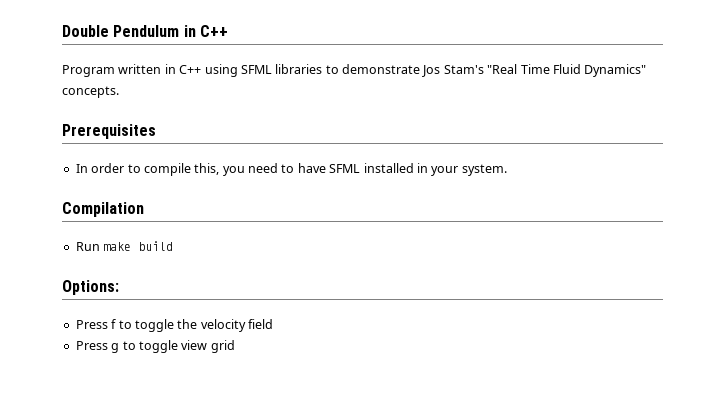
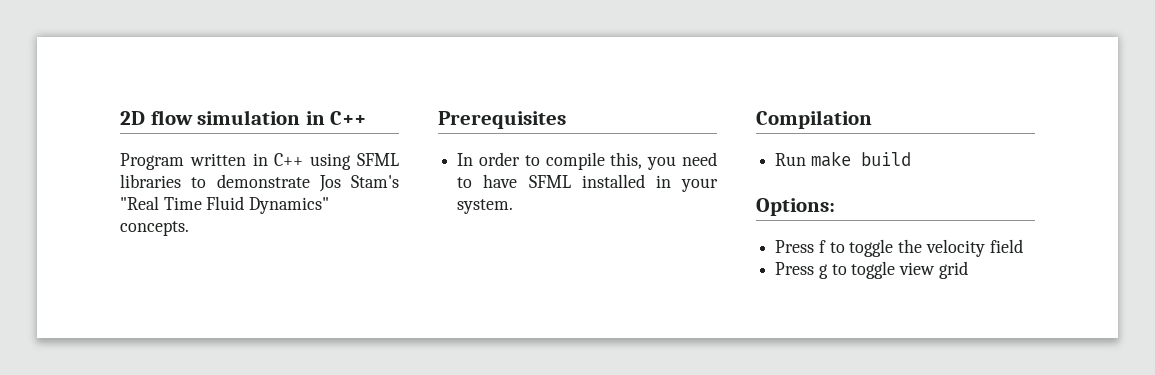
- Double Pendulum in C++
+ 2D flow simulation in C++

